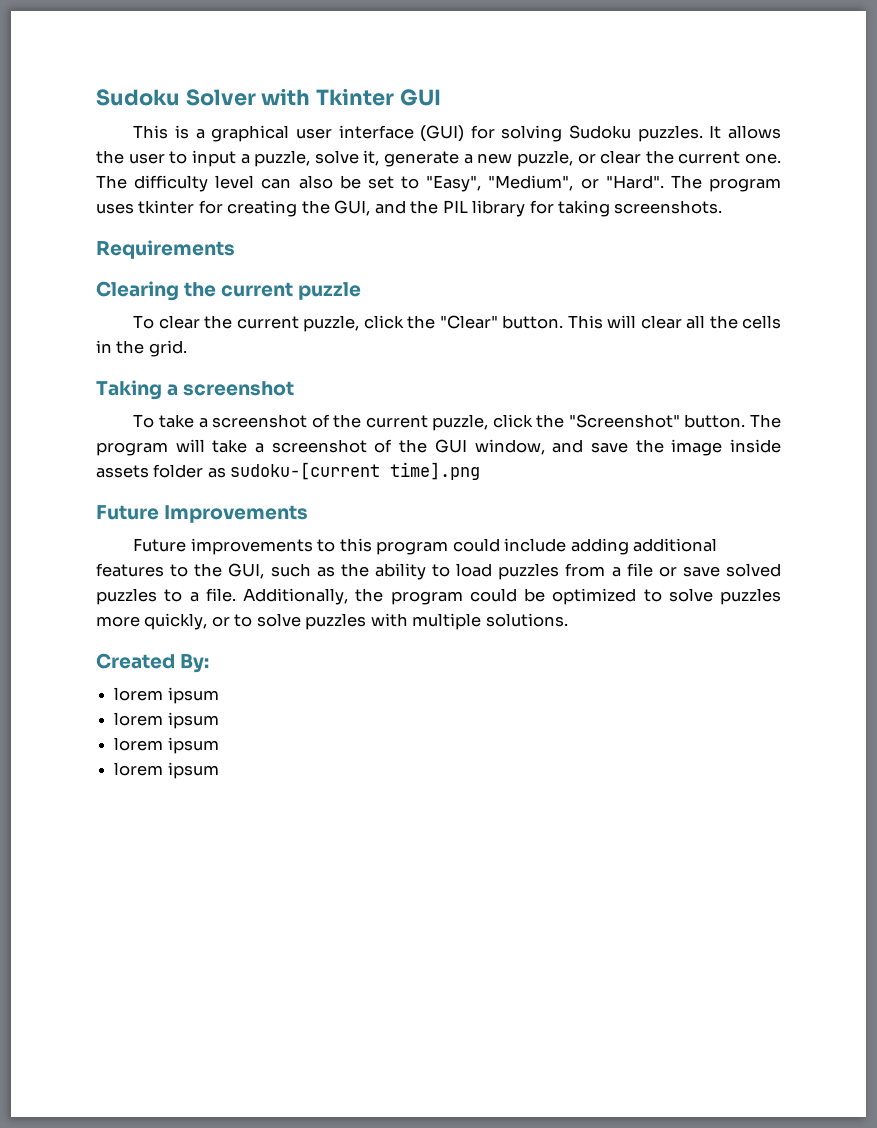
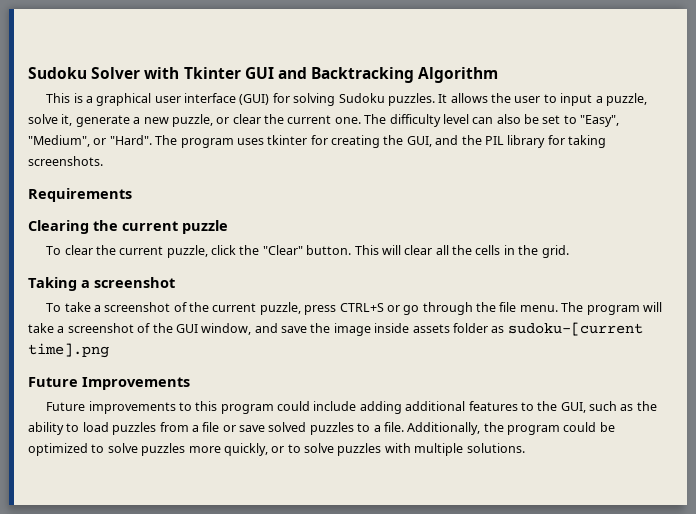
- Sudoku Solver with Tkinter GUI
+ Sudoku Solver with Tkinter GUI and Backtracking Algorithm
- To take a screenshot of the current puzzle, click the "Screenshot" button.
+ To take a screenshot of the current puzzle, press CTRL+S or go through the file menu.
- Created By:
- lorem ipsum
- lorem ipsum
- lorem ipsum
- lorem ipsum

